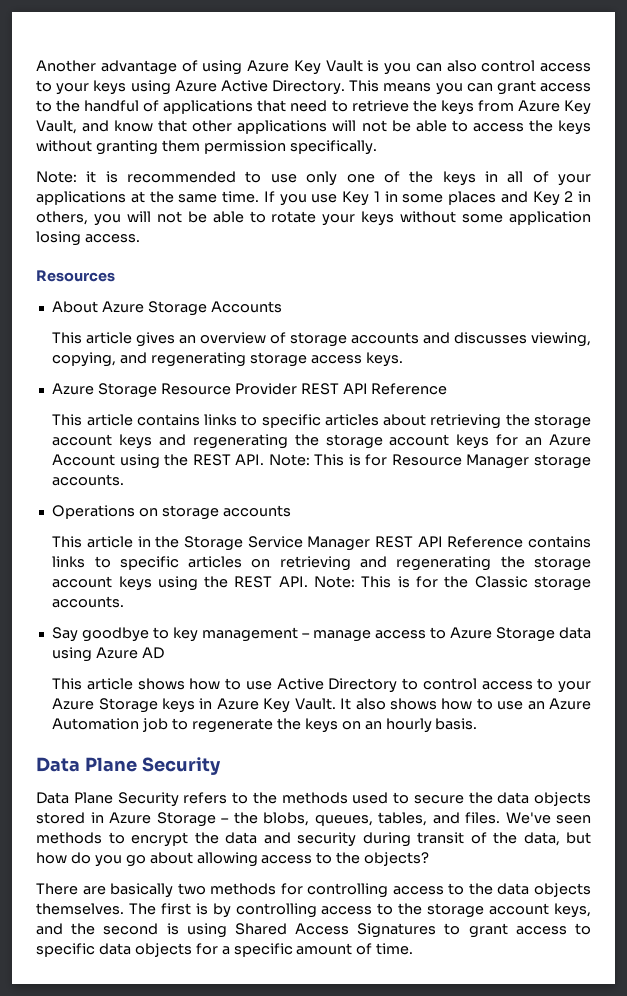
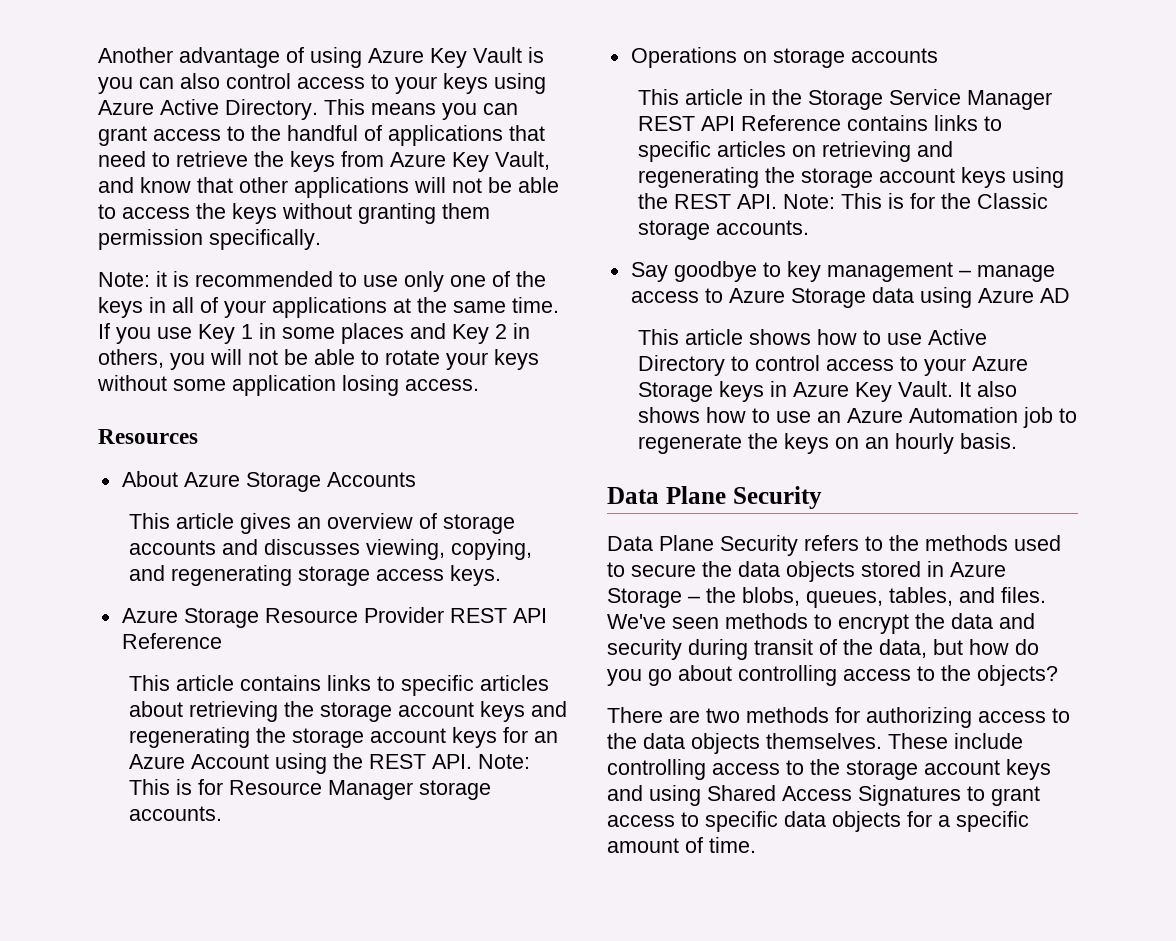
- We've seen methods to encrypt the data and security during transit of the data, but how do you go about allowing access to the objects?
+ We've seen methods to encrypt the data and security during transit of the data, but how do you go about controlling access to the objects?
- There are basically two methods for controlling access to the data objects themselves.
+ There are two methods for authorizing access to the data objects themselves.
- The first is by controlling access to the storage account keys, and the second is using Shared Access Signatures to grant access to specific data objects for a specific amount of time.
+ These include controlling access to the storage account keys and using Shared Access Signatures to grant access to specific data objects for a specific amount of time.

